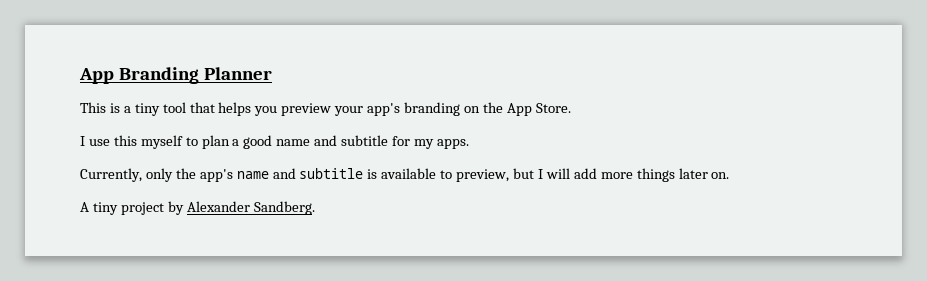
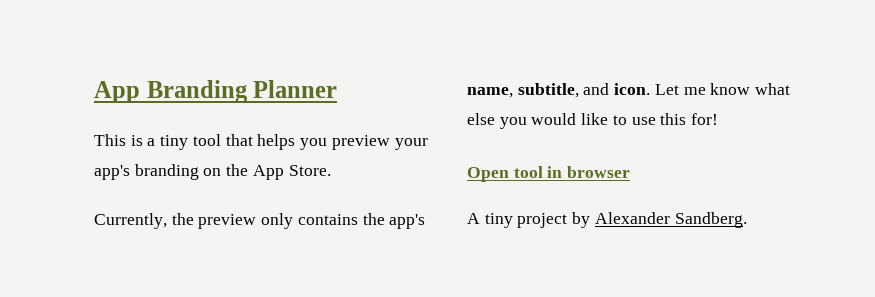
- I use this myself to plan a good name and subtitle for my apps.
- Currently, only the app's name and subtitle is available to preview, but I will add more things later on.
+ Currently, the preview only contains the app's name, subtitle, and icon. Let me know what else you would like to use this for!
+ Open tool in browser

